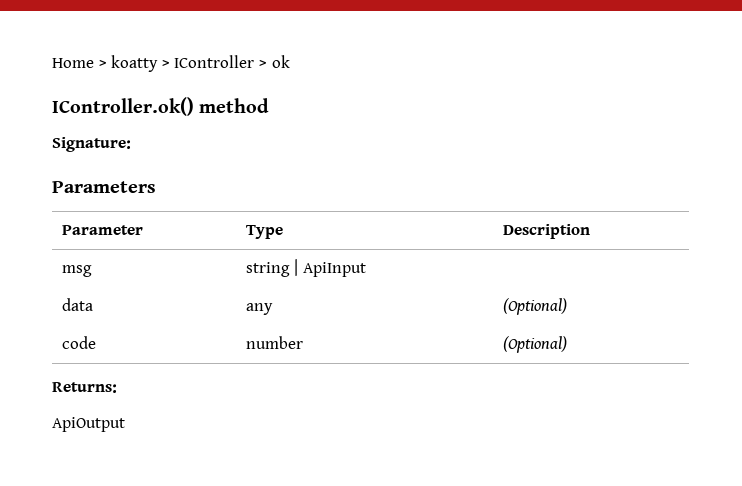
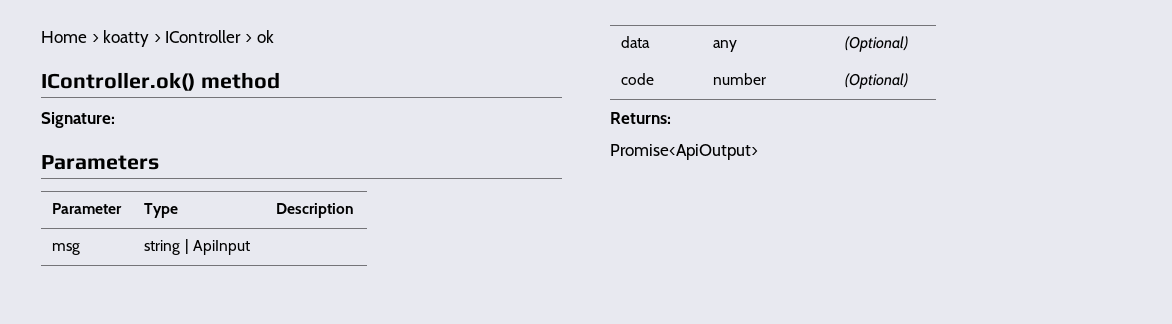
- ApiOutput
+ Promise<ApiOutput>

